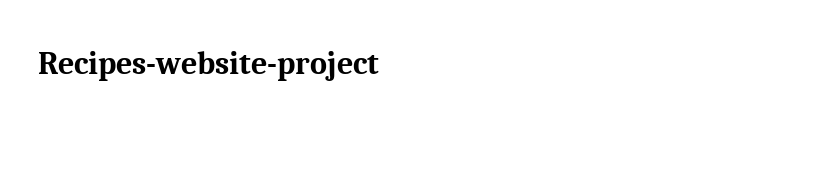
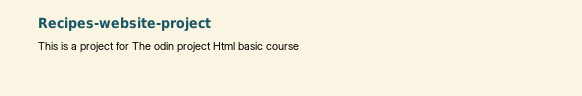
+ This is a project for The odin project Html basic course

